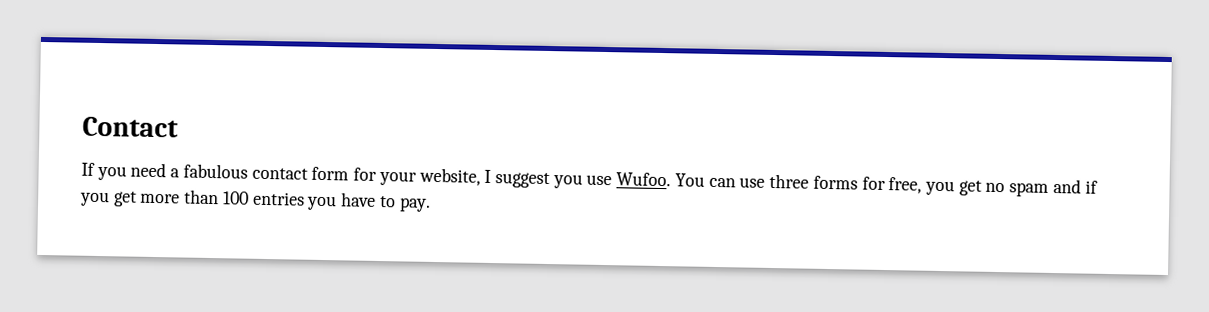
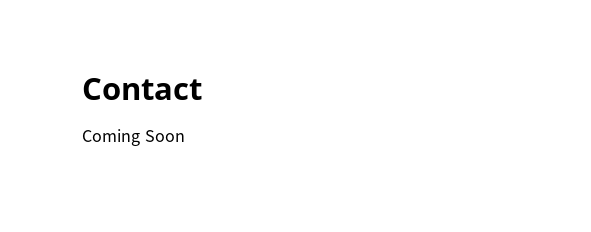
- If you need a fabulous contact form for your website, I suggest you use Wufoo. You can use three forms for free, you get no spam and if you get more than 100 entries you have to pay.
+ Coming Soon

